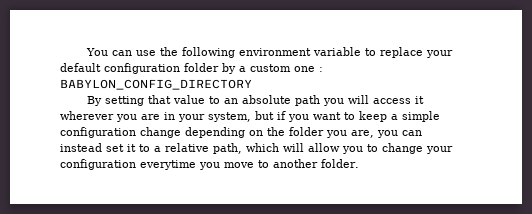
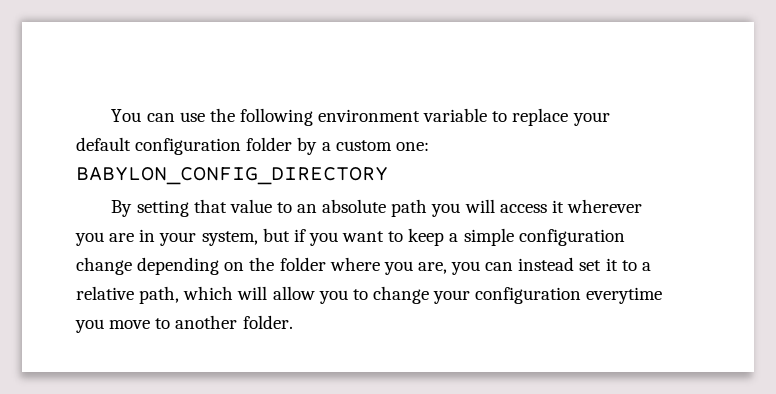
- You can use the following environment variable to replace your default configuration folder by a custom one : BABYLON_CONFIG_DIRECTORY
+ You can use the following environment variable to replace your default configuration folder by a custom one: BABYLON_CONFIG_DIRECTORY
- By setting that value to an absolute path you will access it wherever you are in your system, but if you want to keep a simple configuration change depending on the folder you are, you can instead set it to a relative path, which will allow you to change your configuration everytime you move to another folder.
+ By setting that value to an absolute path you will access it wherever you are in your system, but if you want to keep a simple configuration change depending on the folder where you are, you can instead set it to a relative path, which will allow you to change your configuration everytime you move to another folder.

